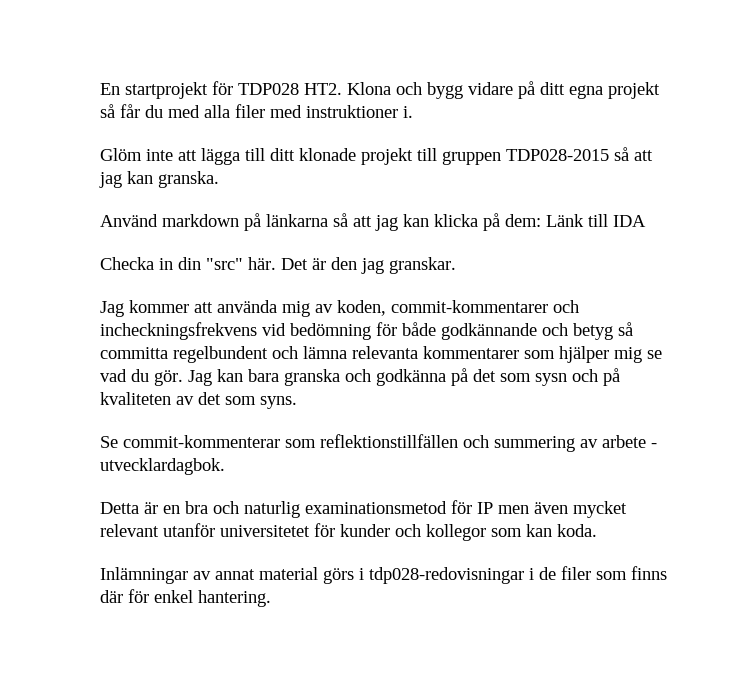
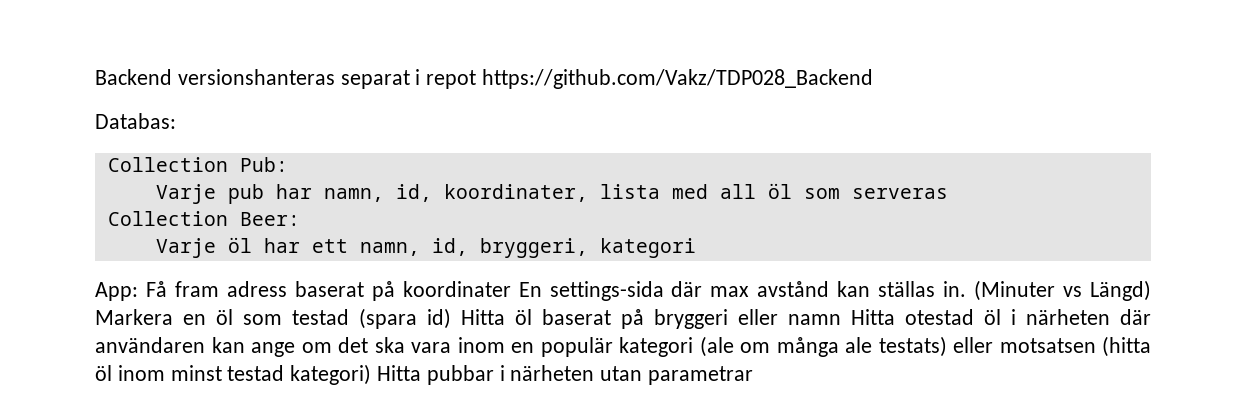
- En startprojekt för TDP028 HT2. Klona och bygg vidare på ditt egna projekt så får du med alla filer med instruktioner i.
- Glöm inte att lägga till ditt klonade projekt till gruppen TDP028-2015 så att jag kan granska.
- Använd markdown på länkarna så att jag kan klicka på dem: Länk till IDA
- Checka in din "src" här. Det är den jag granskar.
- Jag kommer att använda mig av koden, commit-kommentarer och incheckningsfrekvens vid bedömning för både godkännande och betyg så committa regelbundent och lämna relevanta kommentarer som hjälper mig se vad du gör. Jag kan bara granska och godkänna på det som sysn och på kvaliteten av det som syns.
- Se commit-kommenterar som reflektionstillfällen och summering av arbete - utvecklardagbok.
- Detta är en bra och naturlig examinationsmetod för IP men även mycket relevant utanför universitetet för kunder och kollegor som kan koda.
- Inlämningar av annat material görs i tdp028-redovisningar i de filer som finns där för enkel hantering.
+ Backend versionshanteras separat i repot https://github.com/Vakz/TDP028_Backend
+ Databas:
+ Collection Pub:
+ Varje pub har namn, id, koordinater, lista med all öl som serveras
+ Collection Beer:
+ Varje öl har ett namn, id, bryggeri, kategori
+ App: Få fram adress baserat på koordinater En settings-sida där max avstånd kan ställas in. (Minuter vs Längd) Markera en öl som testad (spara id) Hitta öl baserat på bryggeri eller namn Hitta otestad öl i närheten där användaren kan ange om det ska vara inom en populär kategori (ale om många ale testats) eller motsatsen (hitta öl inom minst testad kategori) Hitta pubbar i närheten utan parametrar

